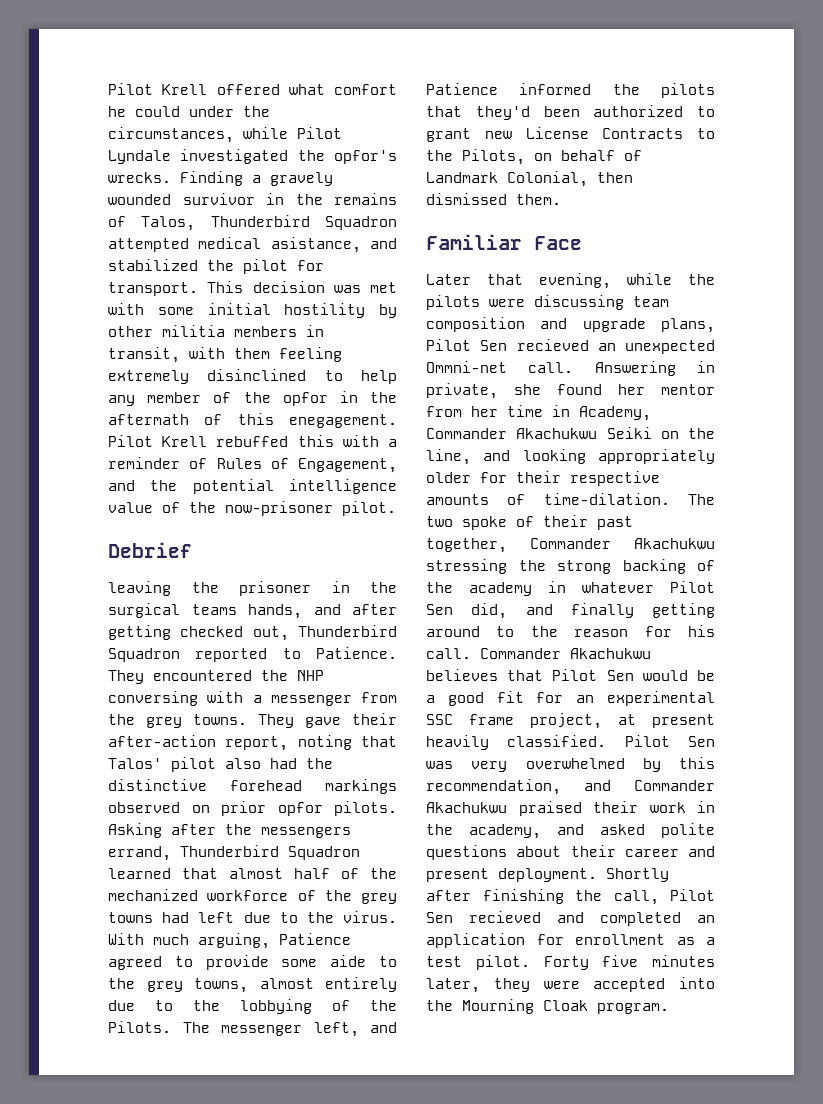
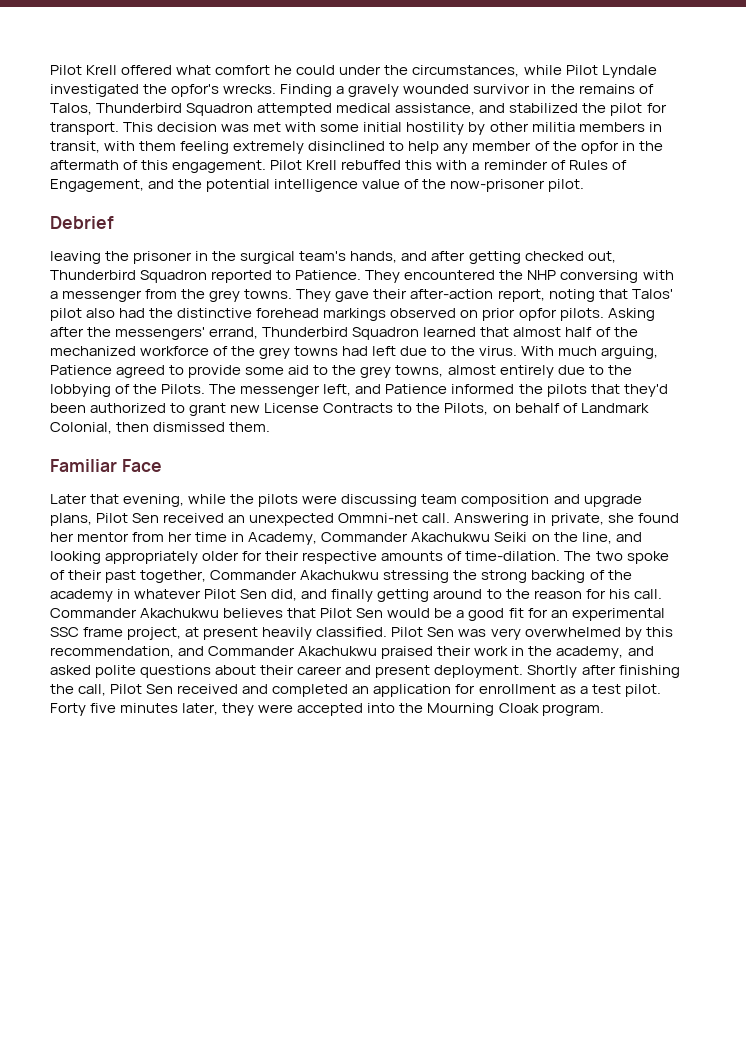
- Finding a gravely wounded survivor in the remains of Talos, Thunderbird Squadron attempted medical asistance, and stabilized the pilot for transport.
+ Finding a gravely wounded survivor in the remains of Talos, Thunderbird Squadron attempted medical assistance, and stabilized the pilot for transport.
- This decision was met with some initial hostility by other militia members in transit, with them feeling extremely disinclined to help any member of the opfor in the aftermath of this enegagement.
+ This decision was met with some initial hostility by other militia members in transit, with them feeling extremely disinclined to help any member of the opfor in the aftermath of this engagement.
- leaving the prisoner in the surgical teams hands, and after getting checked out, Thunderbird Squadron reported to Patience.
+ leaving the prisoner in the surgical team's hands, and after getting checked out, Thunderbird Squadron reported to Patience.
- Asking after the messengers errand, Thunderbird Squadron learned that almost half of the mechanized workforce of the grey towns had left due to the virus.
+ Asking after the messengers' errand, Thunderbird Squadron learned that almost half of the mechanized workforce of the grey towns had left due to the virus.
- With much arguing, Patience agreed to provide some aide to the grey towns, almost entirely due to the lobbying of the Pilots.
+ With much arguing, Patience agreed to provide some aid to the grey towns, almost entirely due to the lobbying of the Pilots.
- Later that evening, while the pilots were discussing team composition and upgrade plans, Pilot Sen recieved an unexpected Ommni-net call.
+ Later that evening, while the pilots were discussing team composition and upgrade plans, Pilot Sen received an unexpected Ommni-net call.
- Shortly after finishing the call, Pilot Sen recieved and completed an application for enrollment as a test pilot.
+ Shortly after finishing the call, Pilot Sen received and completed an application for enrollment as a test pilot.

